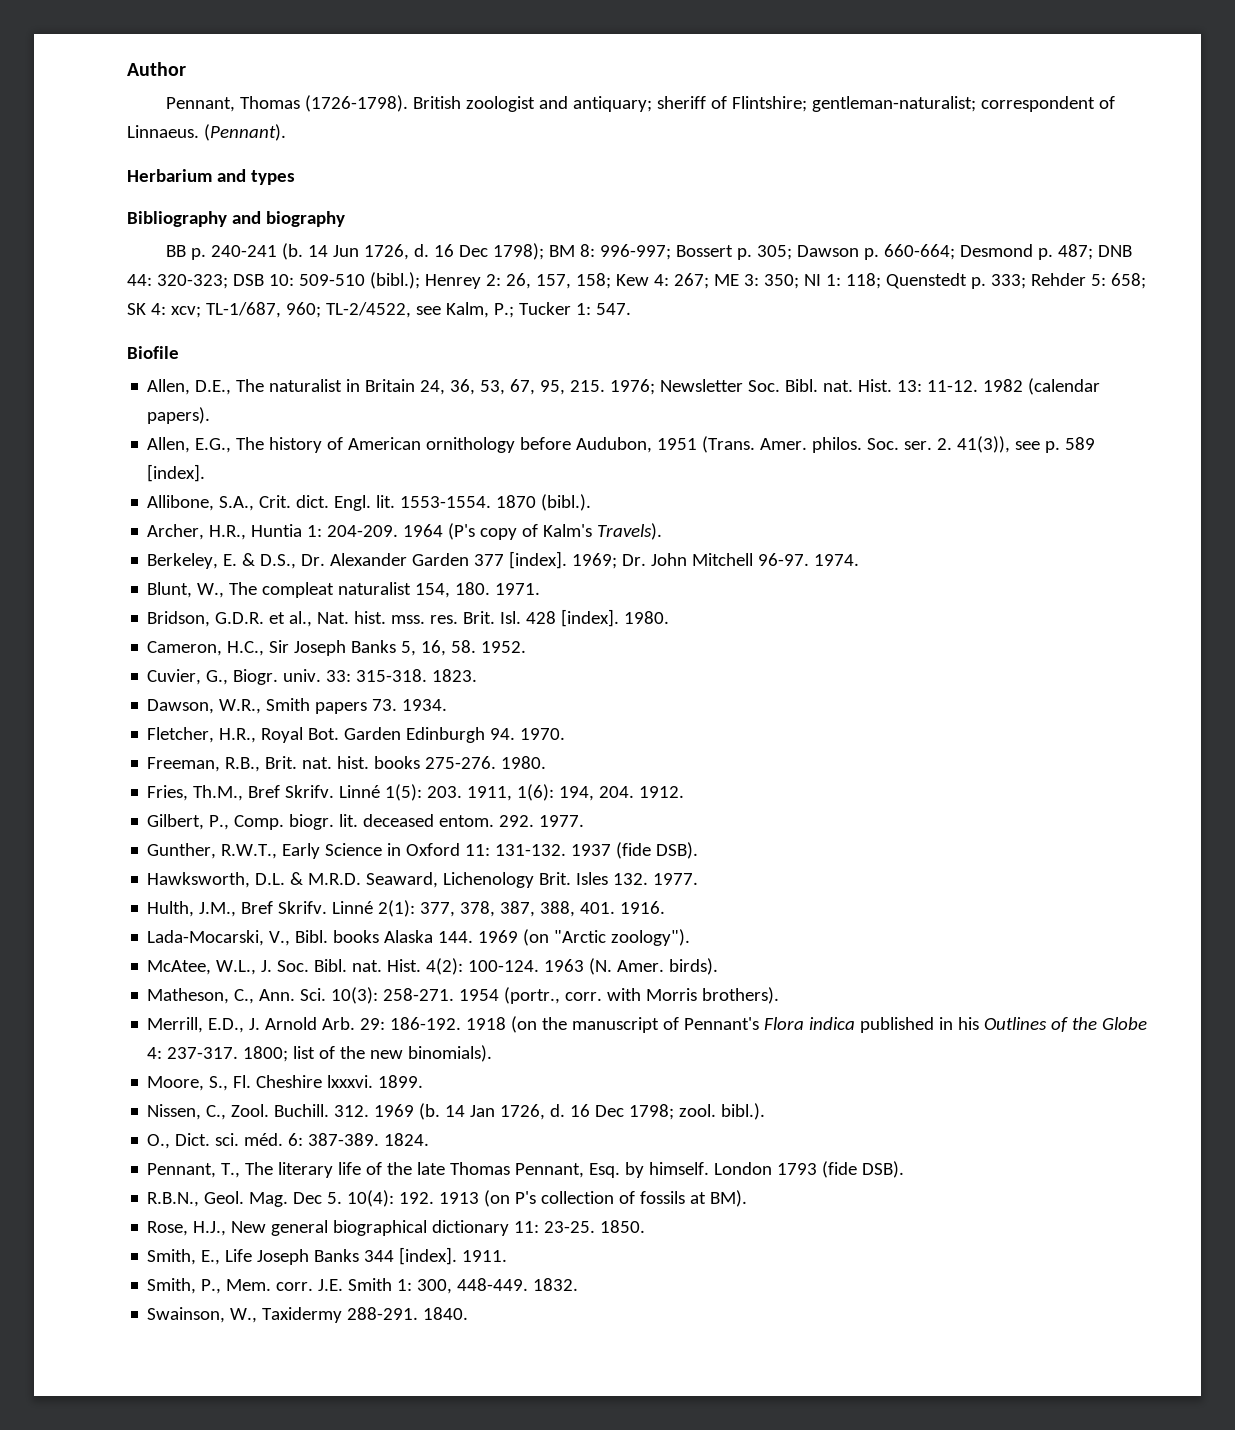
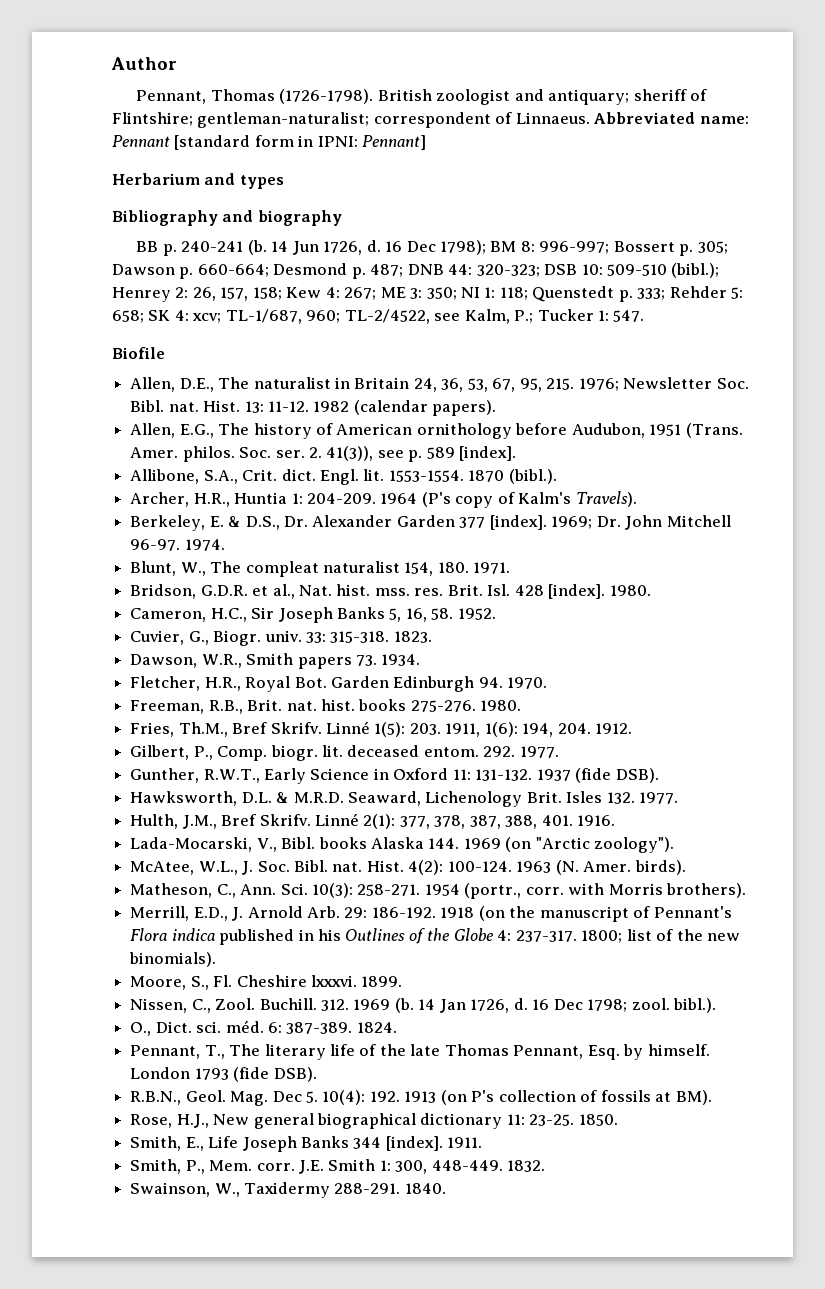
- (Pennant).
+ Abbreviated name: Pennant [standard form in IPNI: Pennant]

